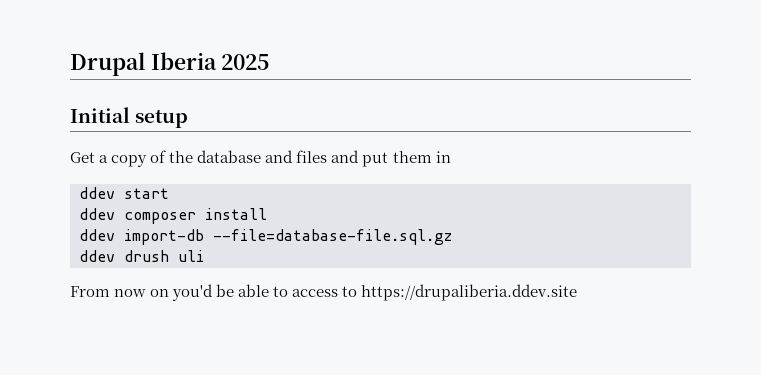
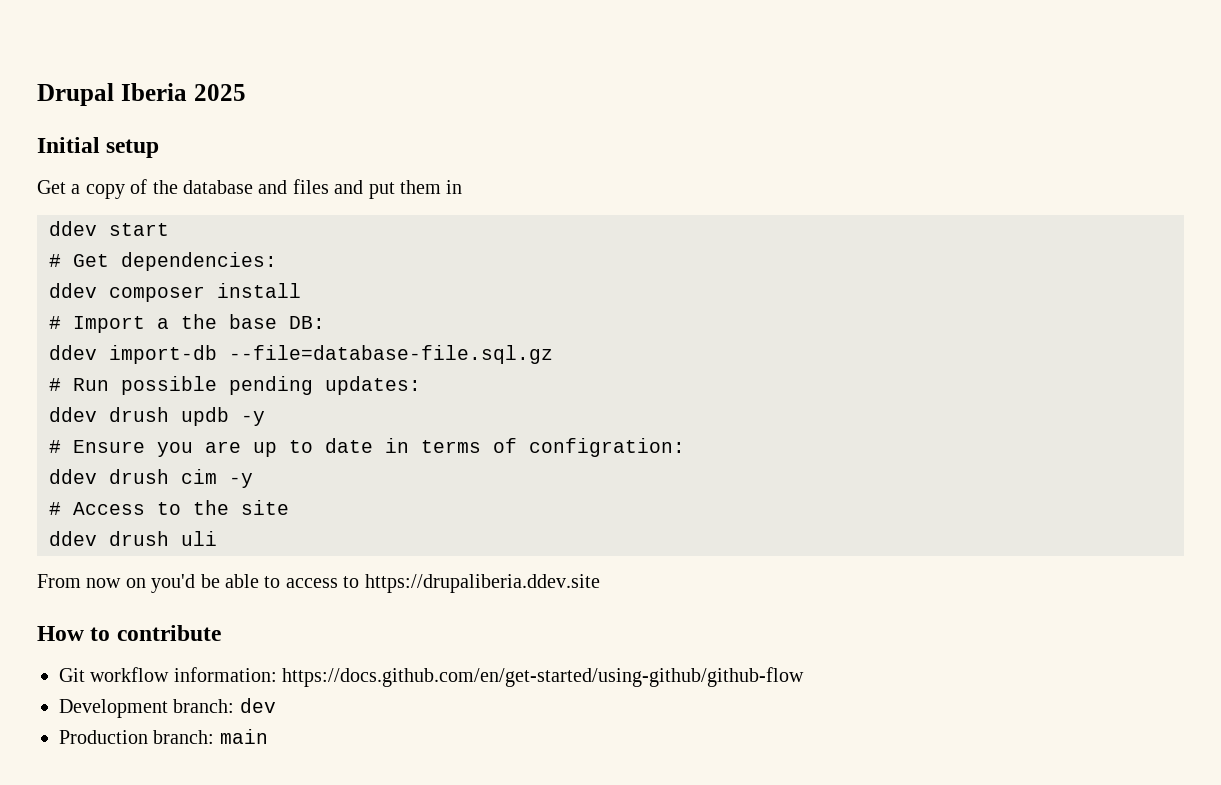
+ # Get dependencies:
+ # Import a the base DB:
  ddev import-db --file=database-file.sql.gz
+ # Run possible pending updates:
+ ddev drush updb -y
+ # Ensure you are up to date in terms of configration:
+ ddev drush cim -y
+ # Access to the site
+ How to contribute
+ Git workflow information: https://docs.github.com/en/get-started/using-github/github-flow
+ Development branch: dev
+ Production branch: main

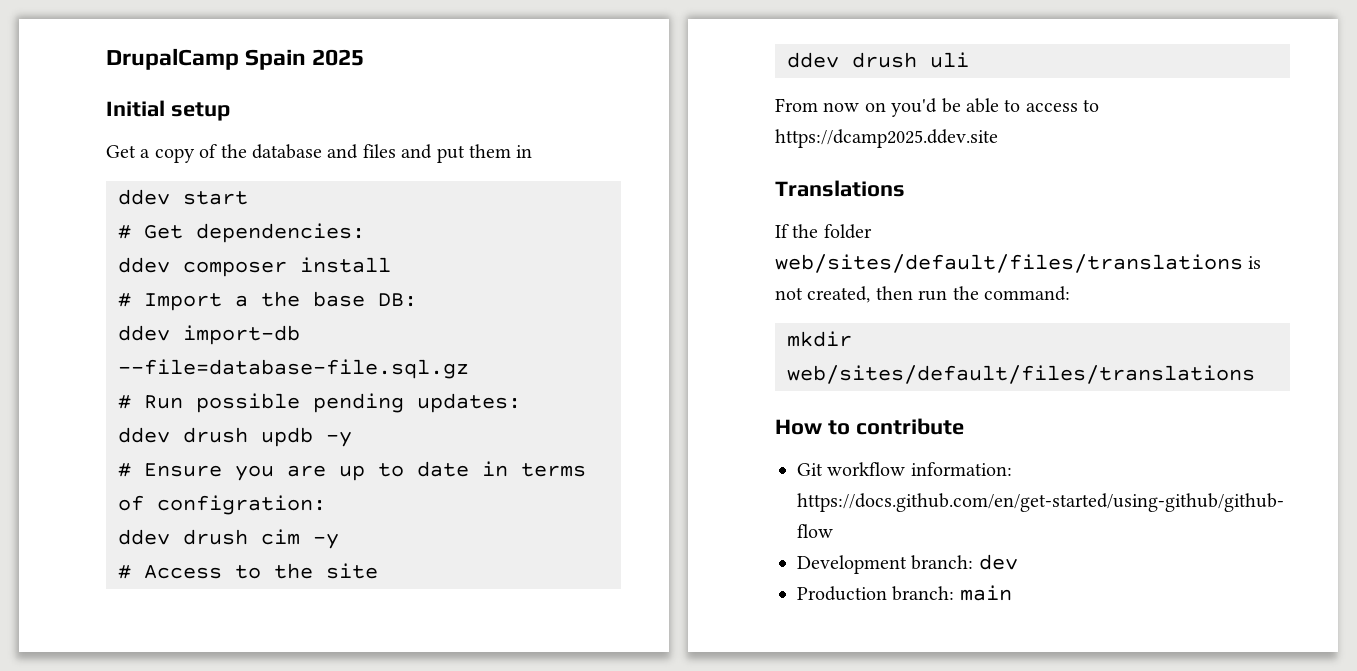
- Drupal Iberia 2025
+ DrupalCamp Spain 2025
- From now on you'd be able to access to https://drupaliberia.ddev.site
+ From now on you'd be able to access to https://dcamp2025.ddev.site
+ Translations
+ If the folder web/sites/default/files/translations is not created, then run the command:
+ mkdir web/sites/default/files/translations

